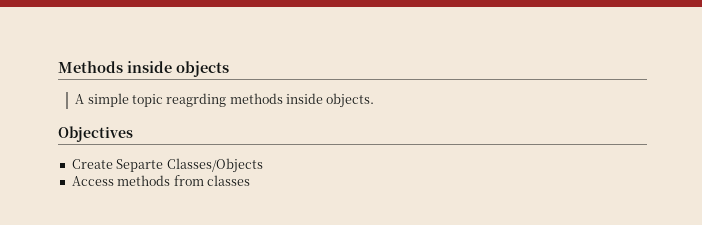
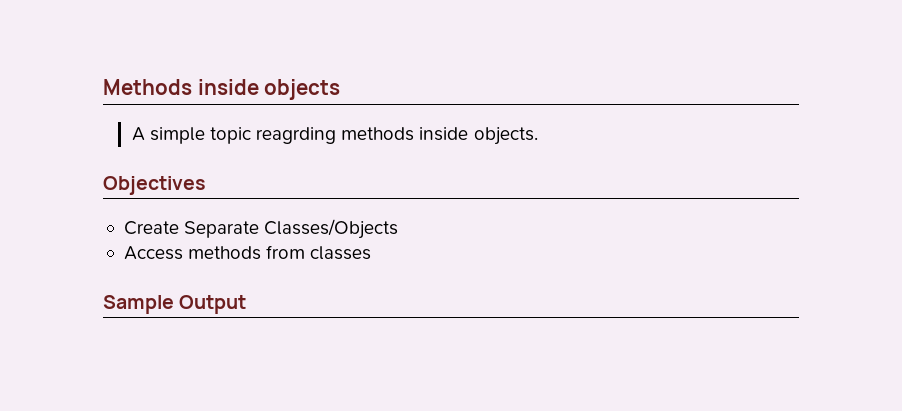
- Create Separte Classes/Objects
+ Create Separate Classes/Objects
+ Sample Output

